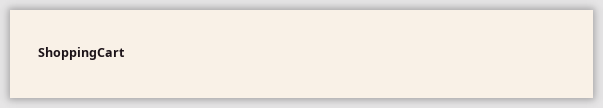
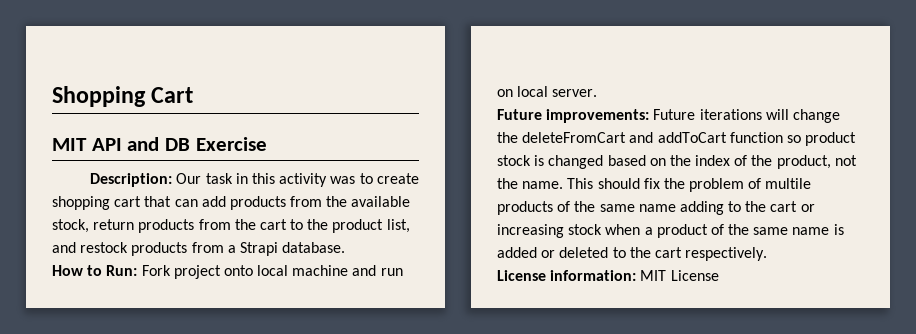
- ShoppingCart
+ Shopping Cart
+ MIT API and DB Exercise
+ Description: Our task in this activity was to create shopping cart that can add products from the available stock, return products from the cart to the product list, and restock products from a Strapi database.
+ How to Run: Fork project onto local machine and run on local server.
+ Future improvements: Future iterations will change the deleteFromCart and addToCart function so product stock is changed based on the index of the product, not the name. This should fix the problem of multile products of the same name adding to the cart or increasing stock when a product of the same name is added or deleted to the cart respectively.
+ License information: MIT License

